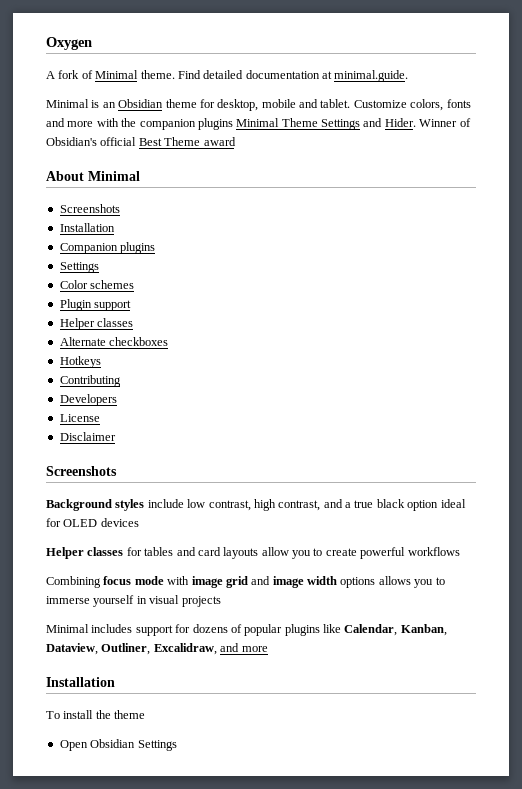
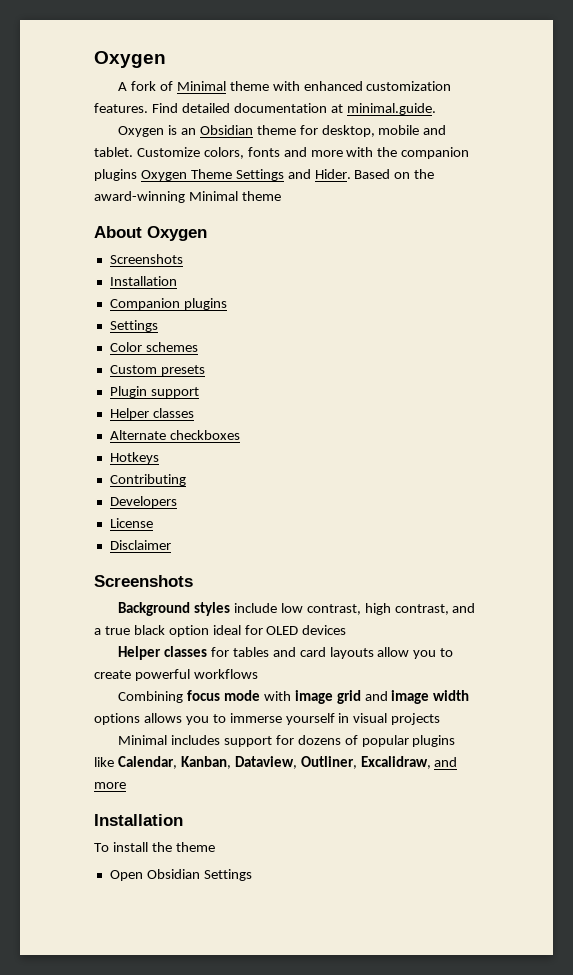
- A fork of Minimal theme.
+ A fork of Minimal theme with enhanced customization features.
- Minimal is an Obsidian theme for desktop, mobile and tablet.
+ Oxygen is an Obsidian theme for desktop, mobile and tablet.
- Customize colors, fonts and more with the companion plugins Minimal Theme Settings and Hider.
+ Customize colors, fonts and more with the companion plugins Oxygen Theme Settings and Hider.
- Winner of Obsidian's official Best Theme award
+ Based on the award-winning Minimal theme
- About Minimal
+ About Oxygen
+ Custom presets

